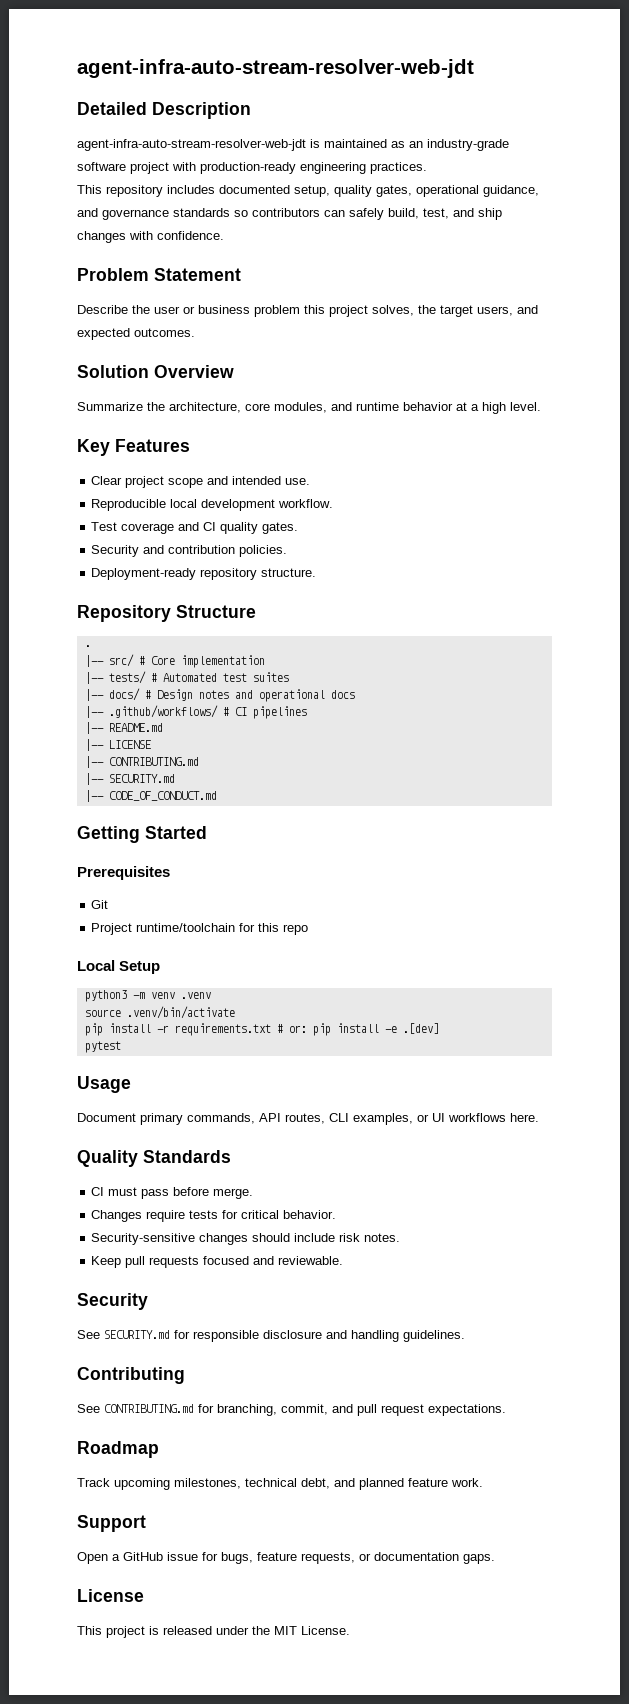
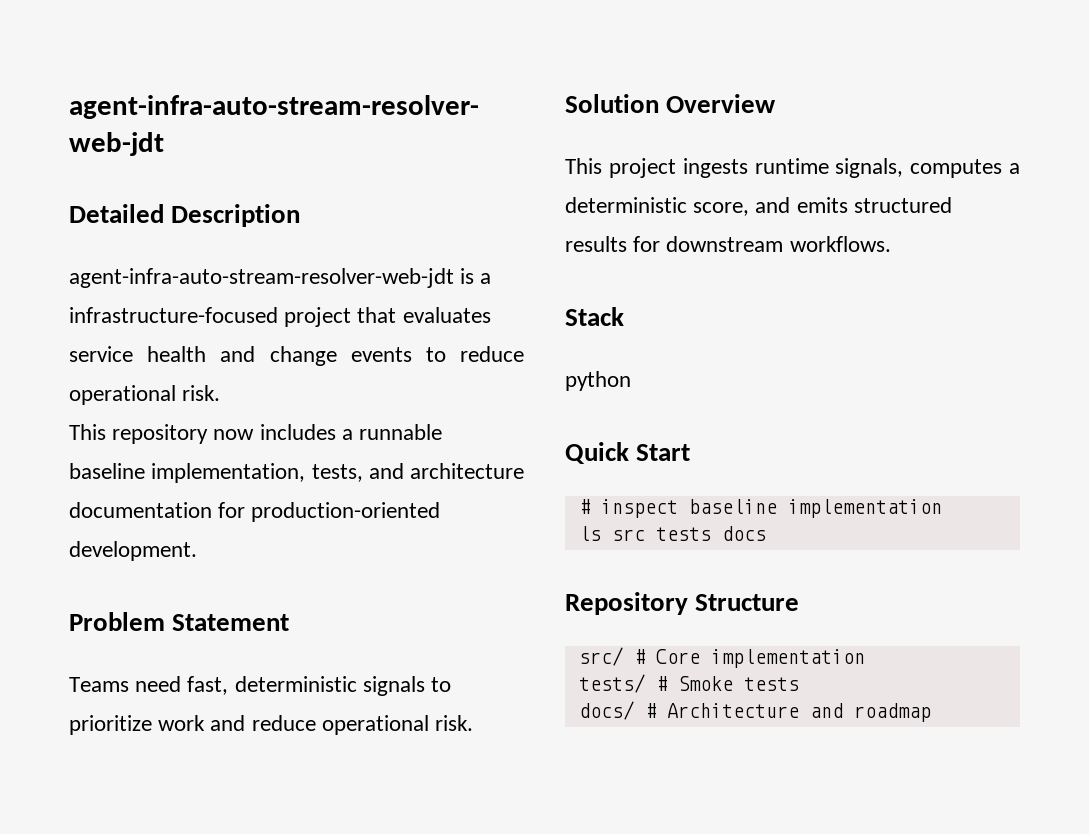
- agent-infra-auto-stream-resolver-web-jdt is maintained as an industry-grade software project with production-ready engineering practices.
- This repository includes documented setup, quality gates, operational guidance, and governance standards so contributors can safely build, test, and ship changes with confidence.
+ agent-infra-auto-stream-resolver-web-jdt is a infrastructure-focused project that evaluates service health and change events to reduce operational risk.
+ This repository now includes a runnable baseline implementation, tests, and architecture documentation for production-oriented development.
  Problem Statement
- Describe the user or business problem this project solves, the target users, and expected outcomes.
+ Teams need fast, deterministic signals to prioritize work and reduce operational risk.
  Solution Overview
- Summarize the architecture, core modules, and runtime behavior at a high level.
- Key Features
- Clear project scope and intended use.
- Reproducible local development workflow.
- Test coverage and CI quality gates.
- Security and contribution policies.
- Deployment-ready repository structure.
+ This project ingests runtime signals, computes a deterministic score, and emits structured results for downstream workflows.
+ Stack
+ python
+ Quick Start
+ # inspect baseline implementation
+ ls src tests docs
- .
- |-- src/ # Core implementation
+ src/ # Core implementation
- |-- tests/ # Automated test suites
- |-- docs/ # Design notes and operational docs
- |-- .github/workflows/ # CI pipelines
- |-- README.md
- |-- LICENSE
- |-- CONTRIBUTING.md
- |-- SECURITY.md
- |-- CODE_OF_CONDUCT.md
- Getting Started
- Prerequisites
- Git
- Project runtime/toolchain for this repo
- Local Setup
- python3 -m venv .venv
- source .venv/bin/activate
- pip install -r requirements.txt # or: pip install -e .[dev]
- pytest
- Usage
- Document primary commands, API routes, CLI examples, or UI workflows here.
- Quality Standards
- CI must pass before merge.
- Changes require tests for critical behavior.
- Security-sensitive changes should include risk notes.
- Keep pull requests focused and reviewable.
- Security
- See SECURITY.md for responsible disclosure and handling guidelines.
- Contributing
- See CONTRIBUTING.md for branching, commit, and pull request expectations.
- Roadmap
- Track upcoming milestones, technical debt, and planned feature work.
- Support
- Open a GitHub issue for bugs, feature requests, or documentation gaps.
- License
- This project is released under the MIT License.
+ tests/ # Smoke tests
+ docs/ # Architecture and roadmap

